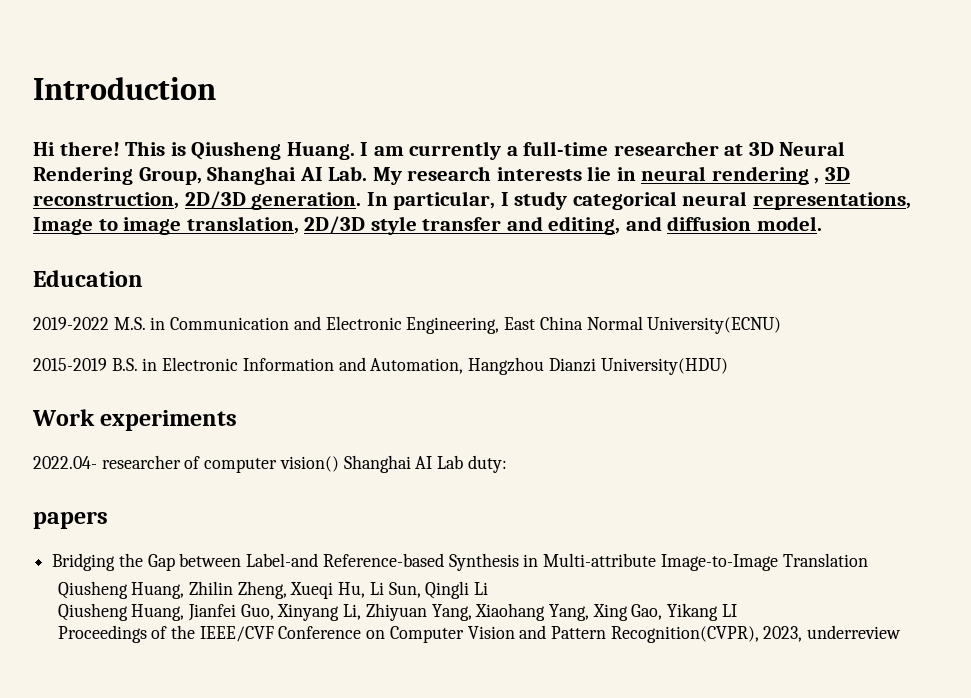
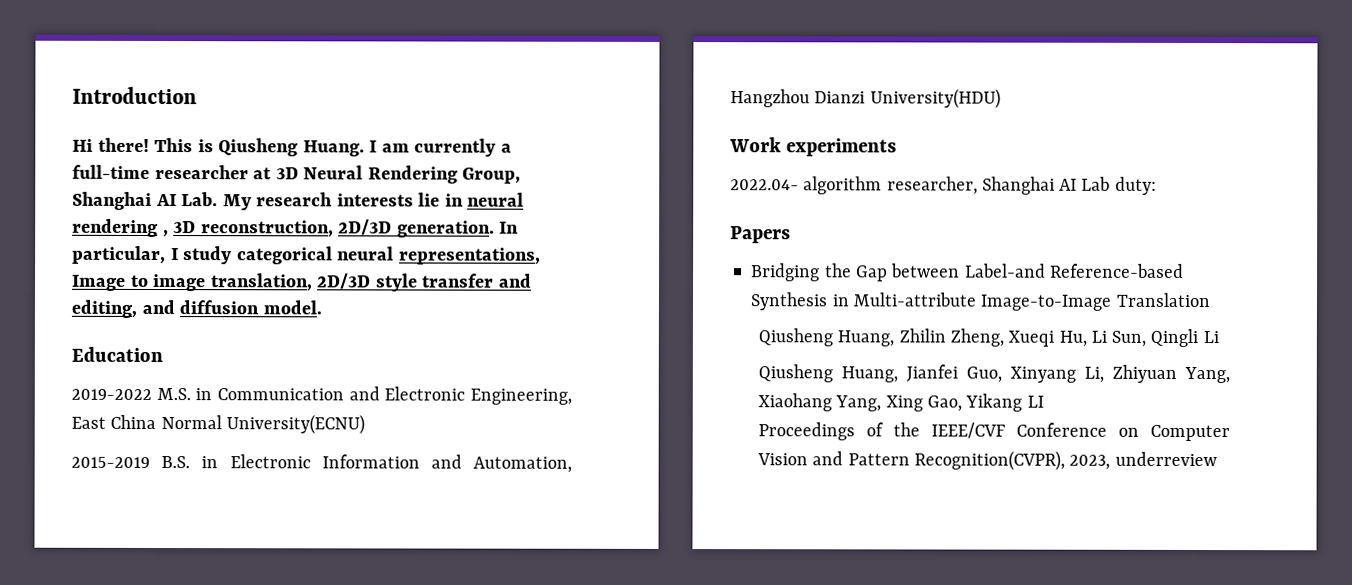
- 2022.04- researcher of computer vision() Shanghai AI Lab duty:
+ 2022.04- algorithm researcher, Shanghai AI Lab duty:
- papers
+ Papers

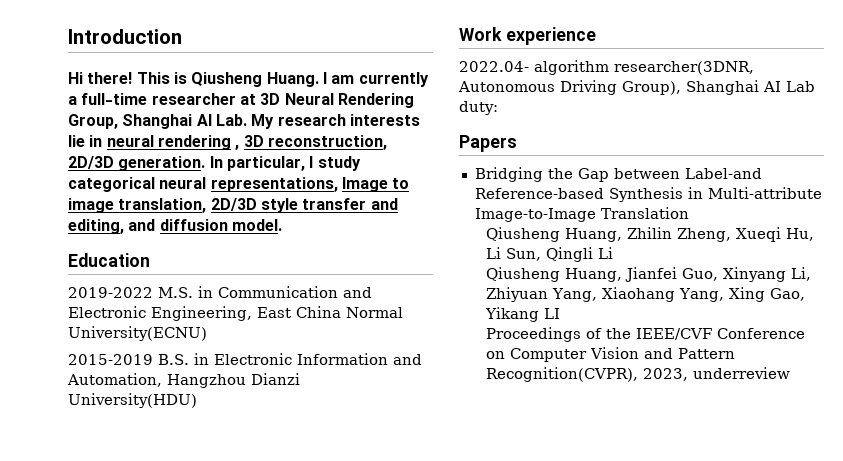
- Work experiments
+ Work experience
- 2022.04- algorithm researcher, Shanghai AI Lab duty:
+ 2022.04- algorithm researcher(3DNR, Autonomous Driving Group), Shanghai AI Lab duty:

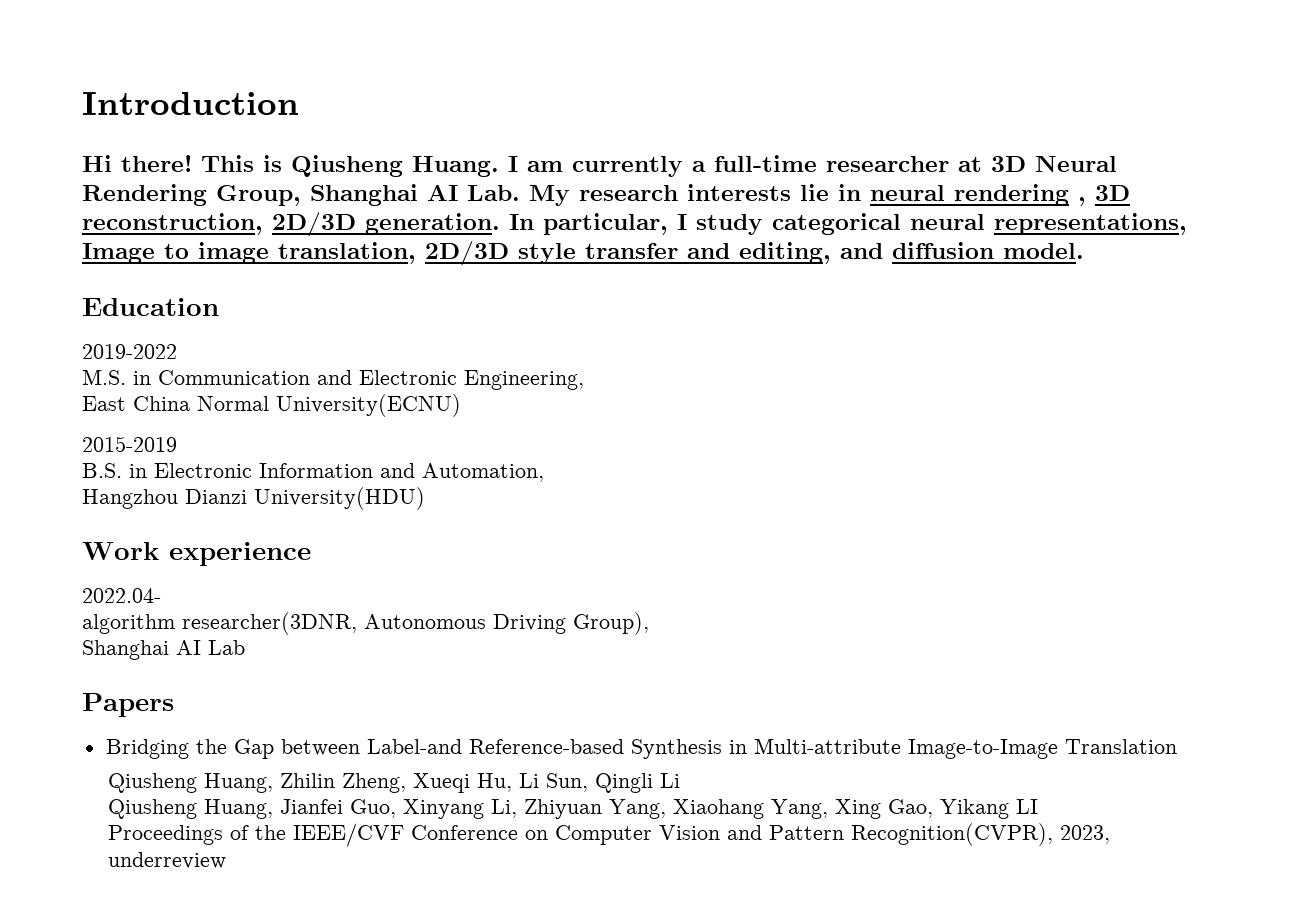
- 2019-2022 M.S. in Communication and Electronic Engineering, East China Normal University(ECNU)
+ 2019-2022
+ M.S. in Communication and Electronic Engineering,
+ East China Normal University(ECNU)
- 2015-2019 B.S. in Electronic Information and Automation, Hangzhou Dianzi University(HDU)
+ 2015-2019
+ B.S. in Electronic Information and Automation,
+ Hangzhou Dianzi University(HDU)
- 2022.04- algorithm researcher(3DNR, Autonomous Driving Group), Shanghai AI Lab duty:
+ 2022.04-
+ algorithm researcher(3DNR, Autonomous Driving Group),
+ Shanghai AI Lab

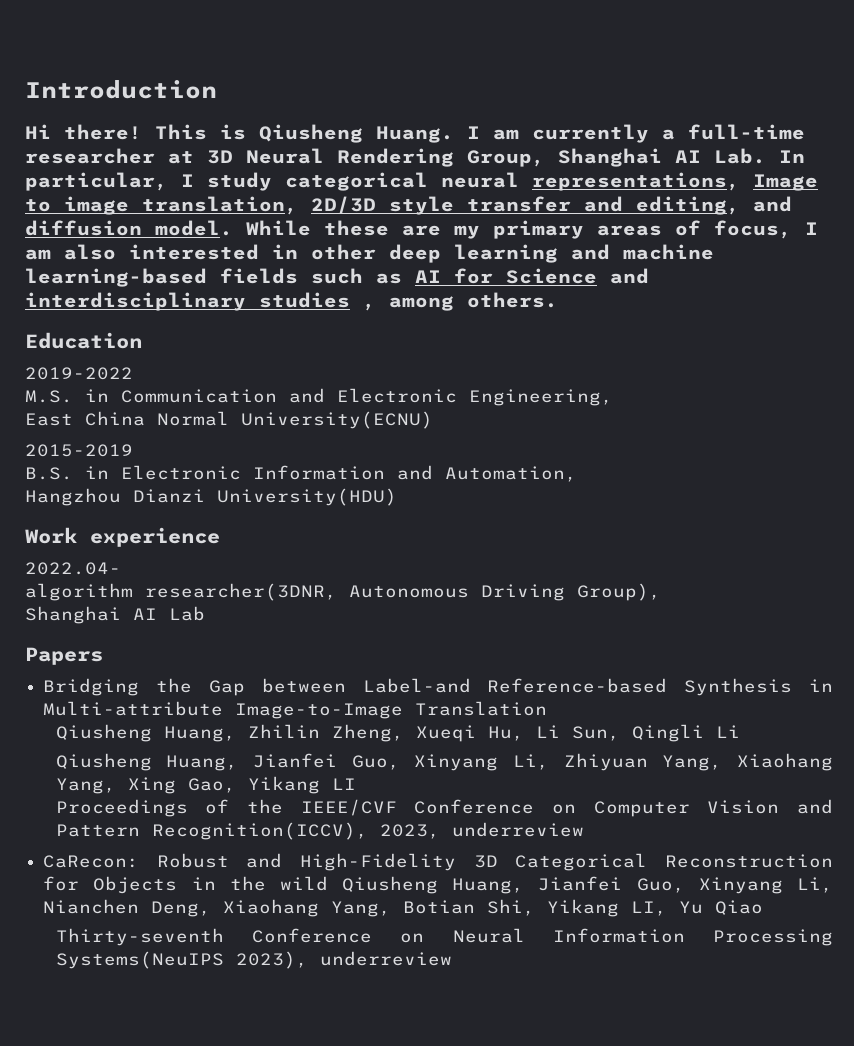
- I am currently a full-time researcher at 3D Neural Rendering Group, Shanghai AI Lab. My research interests lie in neural rendering , 3D reconstruction, 2D/3D generation. In particular, I study categorical neural representations, Image to image translation, 2D/3D style transfer and editing, and diffusion model.
+ I am currently a full-time researcher at 3D Neural Rendering Group, Shanghai AI Lab. In particular, I study categorical neural representations, Image to image translation, 2D/3D style transfer and editing, and diffusion model. While these are my primary areas of focus, I am also interested in other deep learning and machine learning-based fields such as AI for Science and interdisciplinary studies , among others.
- Proceedings of the IEEE/CVF Conference on Computer Vision and Pattern Recognition(CVPR), 2023, underreview
+ Proceedings of the IEEE/CVF Conference on Computer Vision and Pattern Recognition(ICCV), 2023, underreview
+ CaRecon: Robust and High-Fidelity 3D Categorical Reconstruction for Objects in the wild Qiusheng Huang, Jianfei Guo, Xinyang Li, Nianchen Deng, Xiaohang Yang, Botian Shi, Yikang LI, Yu Qiao
+ Thirty-seventh Conference on Neural Information Processing Systems(NeuIPS 2023), underreview

